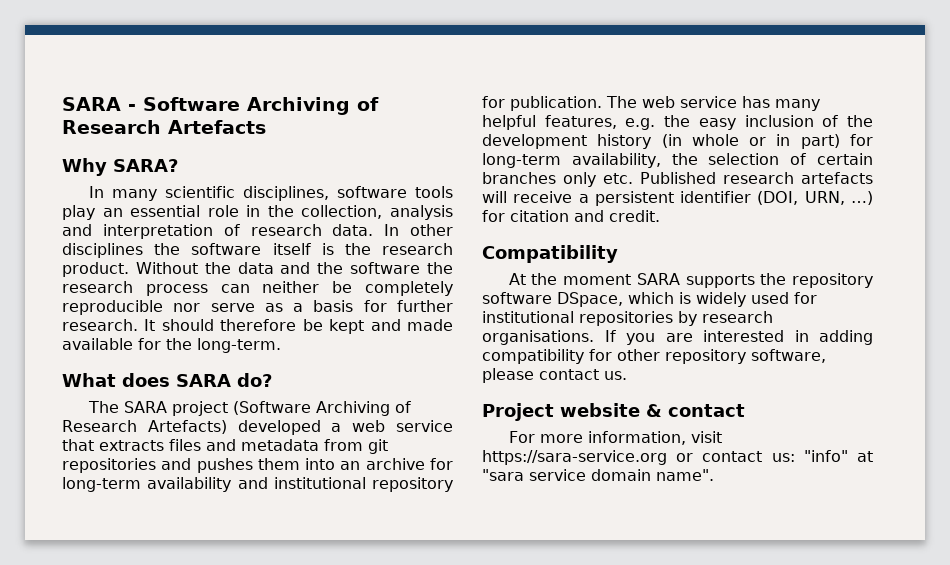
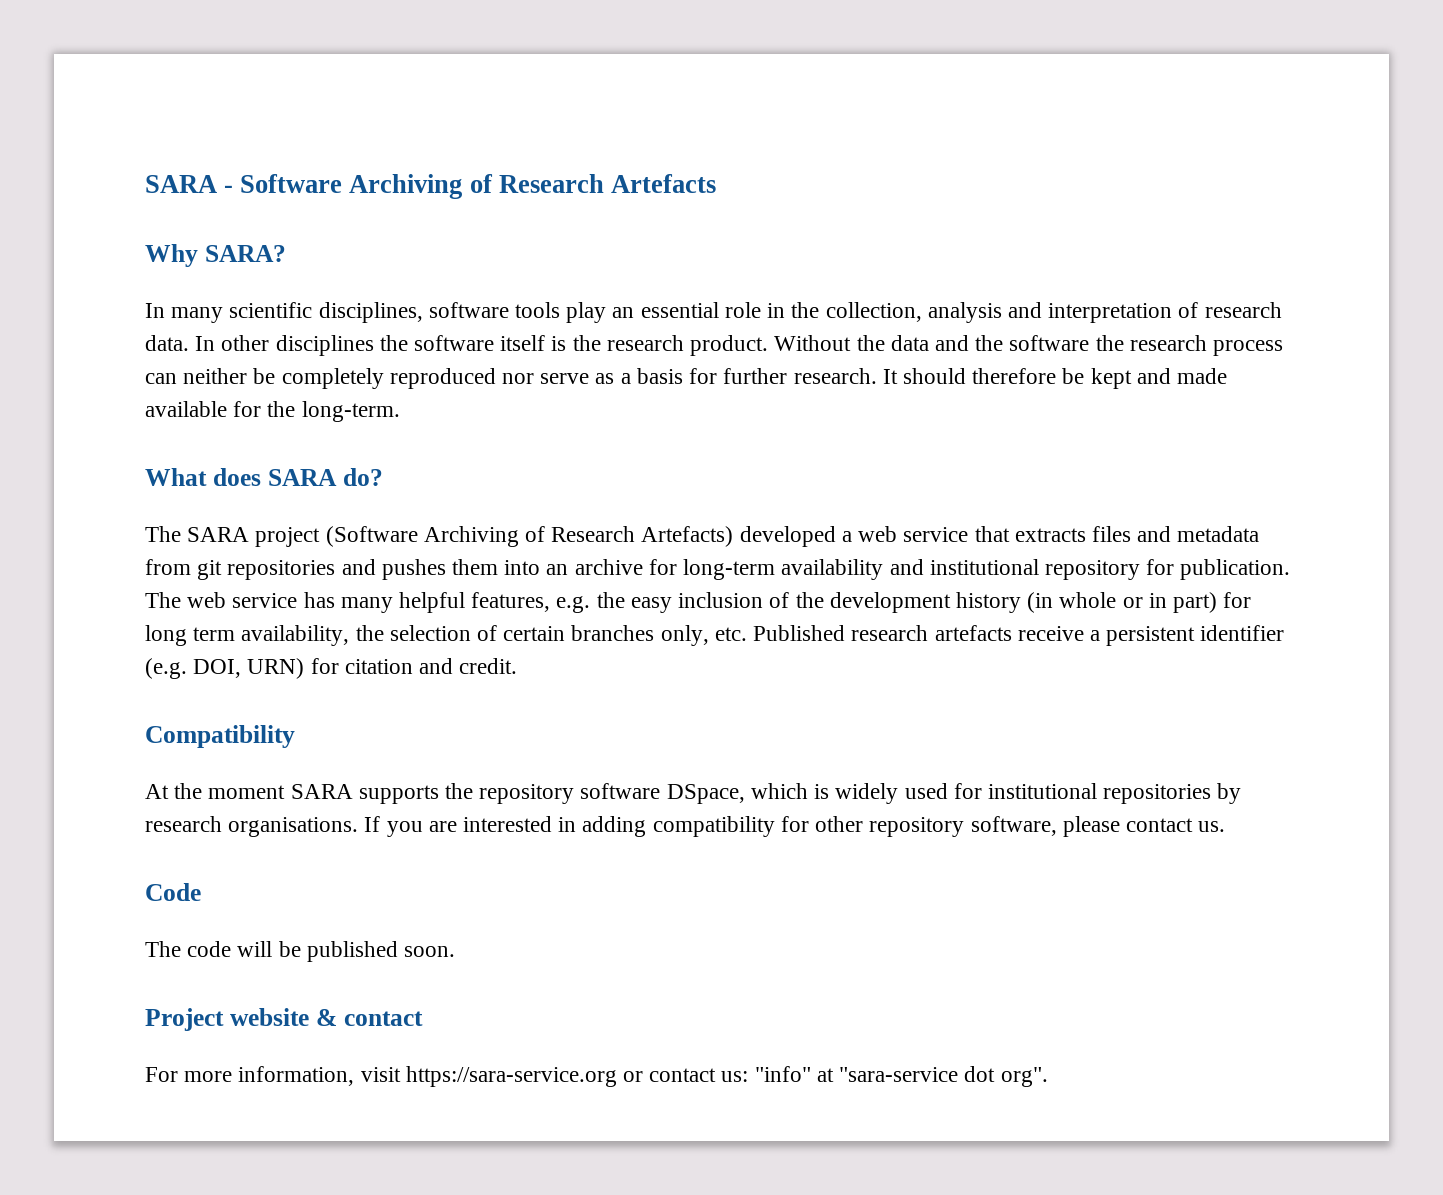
- Without the data and the software the research process can neither be completely reproducible nor serve as a basis for further research.
+ Without the data and the software the research process can neither be completely reproduced nor serve as a basis for further research.
- The web service has many helpful features, e.g. the easy inclusion of the development history (in whole or in part) for long-term availability, the selection of certain branches only etc. Published research artefacts will receive a persistent identifier (DOI, URN, …) for citation and credit.
+ The web service has many helpful features, e.g. the easy inclusion of the development history (in whole or in part) for long term availability, the selection of certain branches only, etc. Published research artefacts receive a persistent identifier (e.g. DOI, URN) for citation and credit.
+ Code
+ The code will be published soon.
- For more information, visit https://sara-service.org or contact us: "info" at "sara service domain name".
+ For more information, visit https://sara-service.org or contact us: "info" at "sara-service dot org".

